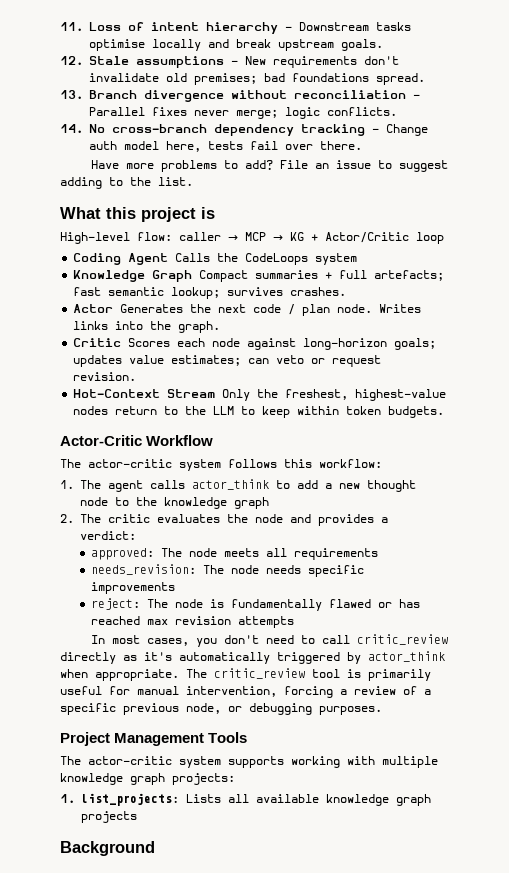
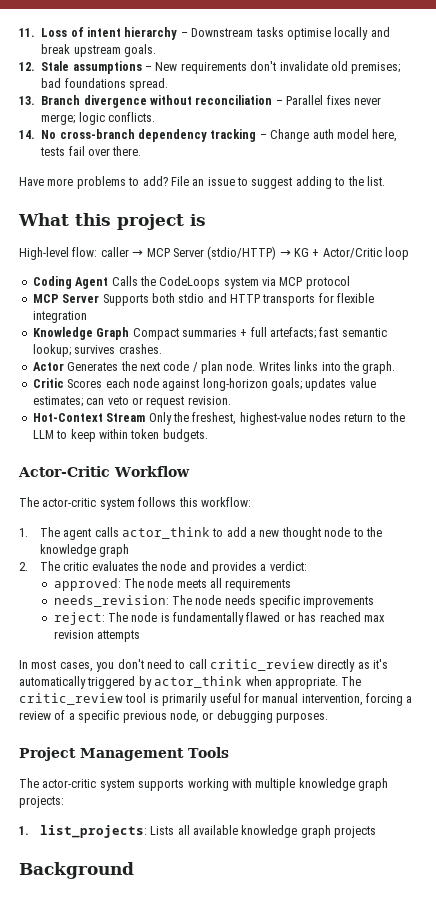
- High‑level flow: caller → MCP → KG + Actor/Critic loop
+ High‑level flow: caller → MCP Server (stdio/HTTP) → KG + Actor/Critic loop
- Coding Agent Calls the CodeLoops system
+ Coding Agent Calls the CodeLoops system via MCP protocol
+ MCP Server Supports both stdio and HTTP transports for flexible integration

